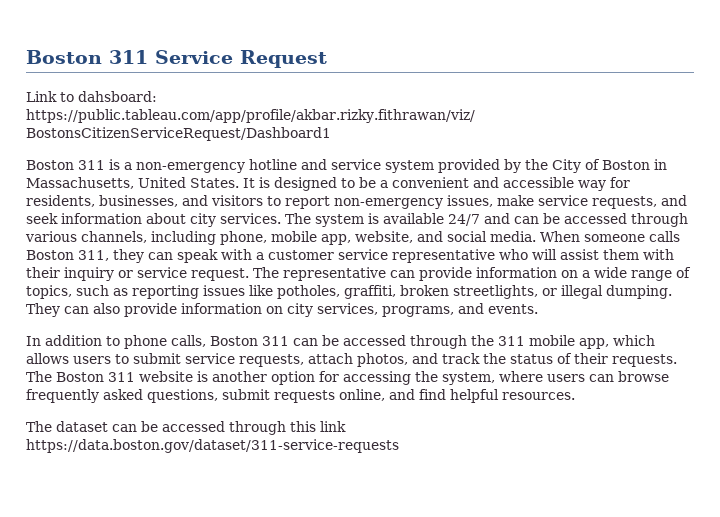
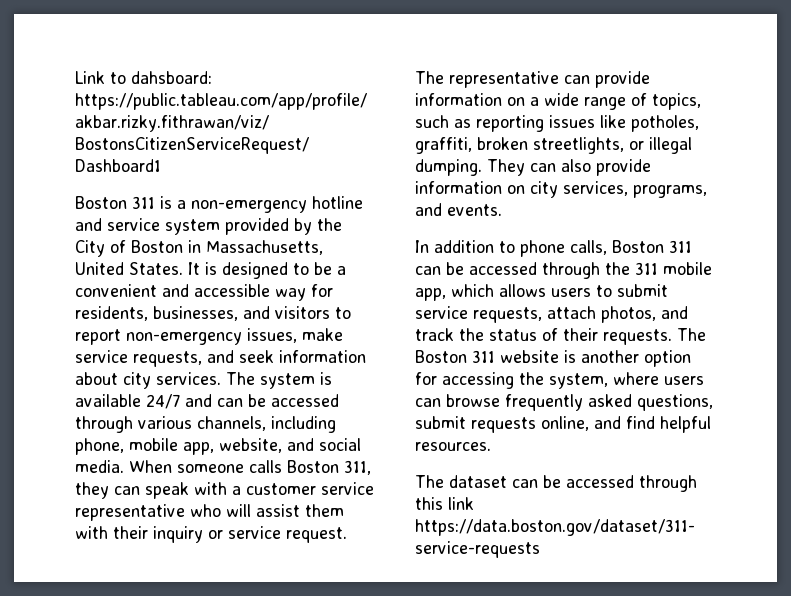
- Boston 311 Service Request

